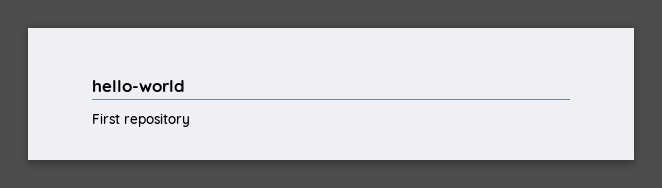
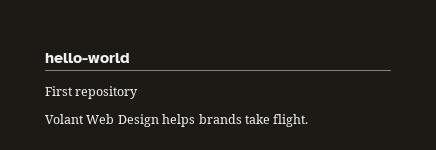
+ Volant Web Design helps brands take flight.

